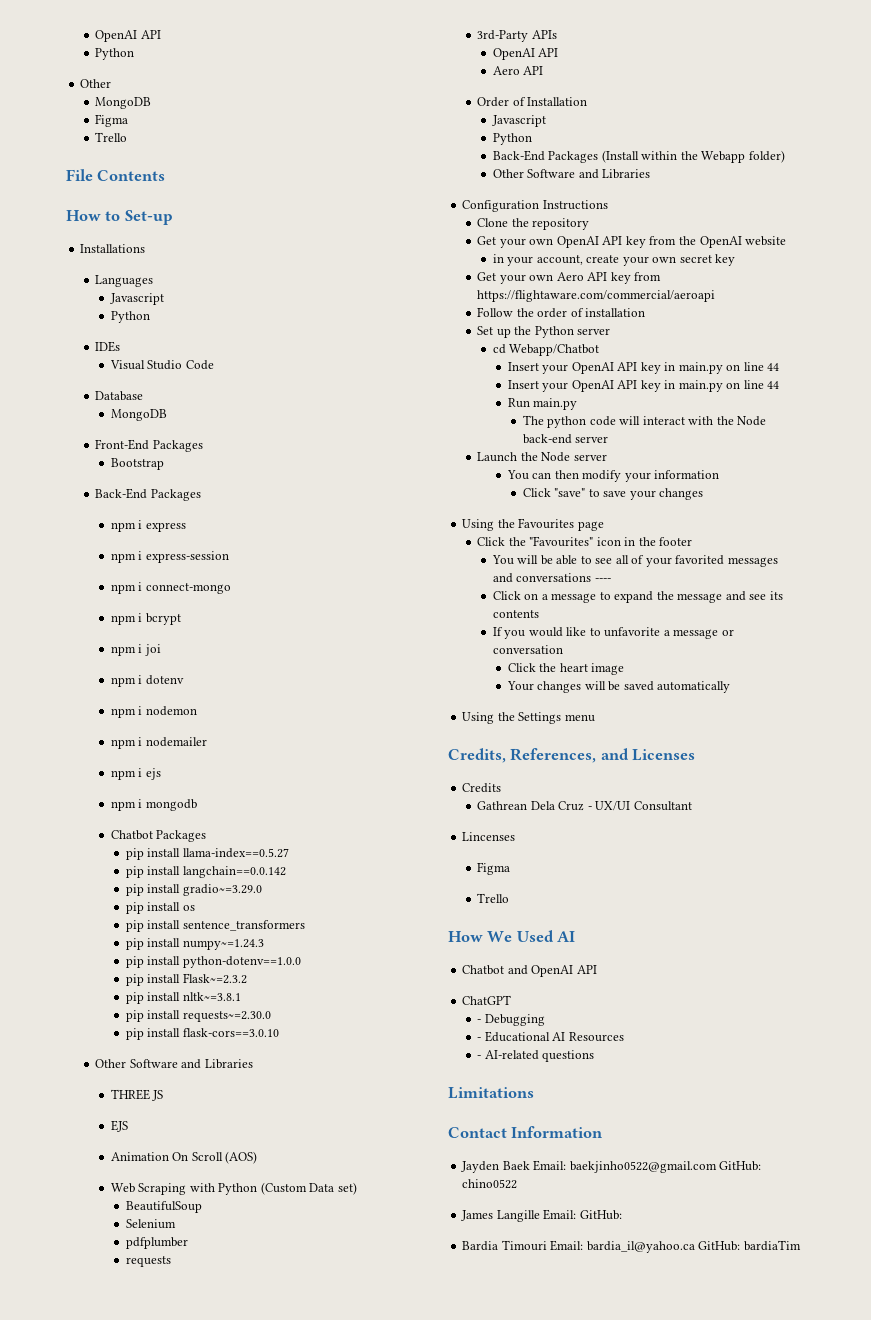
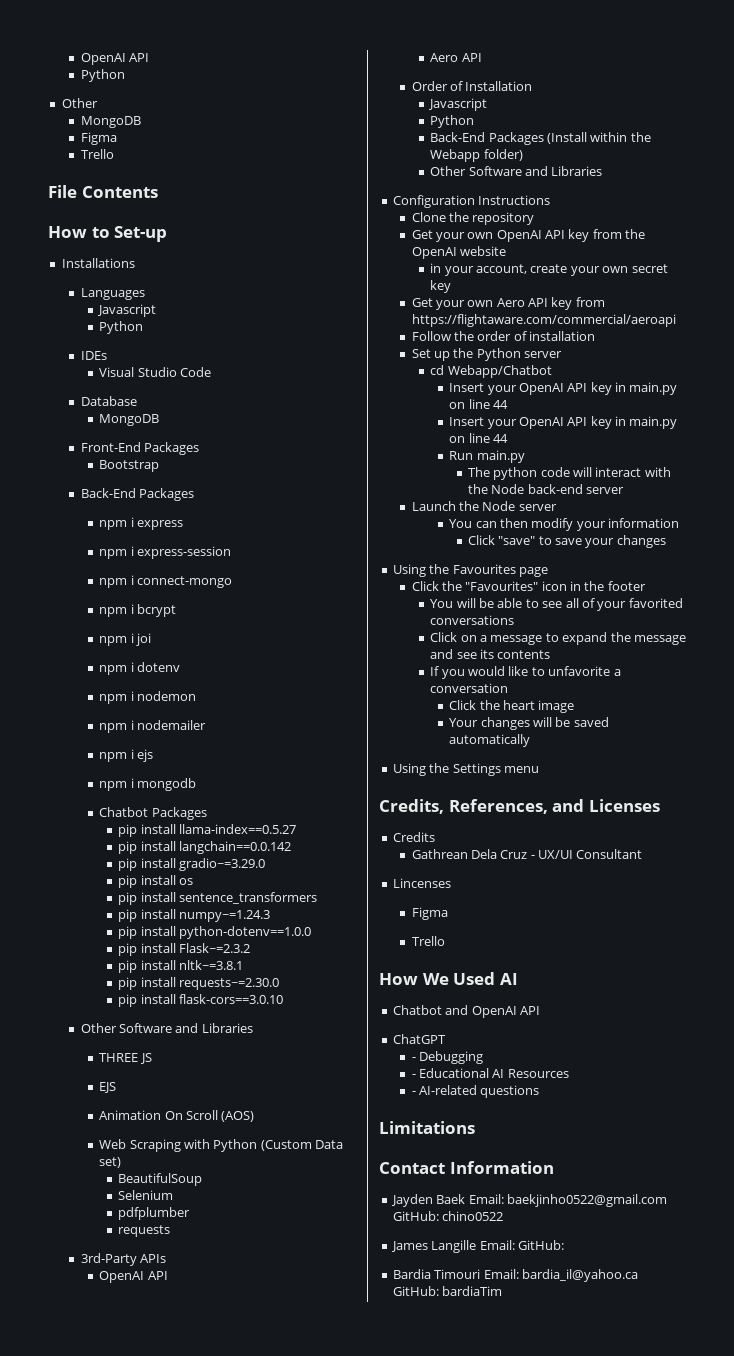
- You will be able to see all of your favorited messages and conversations ----
+ You will be able to see all of your favorited conversations
- If you would like to unfavorite a message or conversation
+ If you would like to unfavorite a conversation

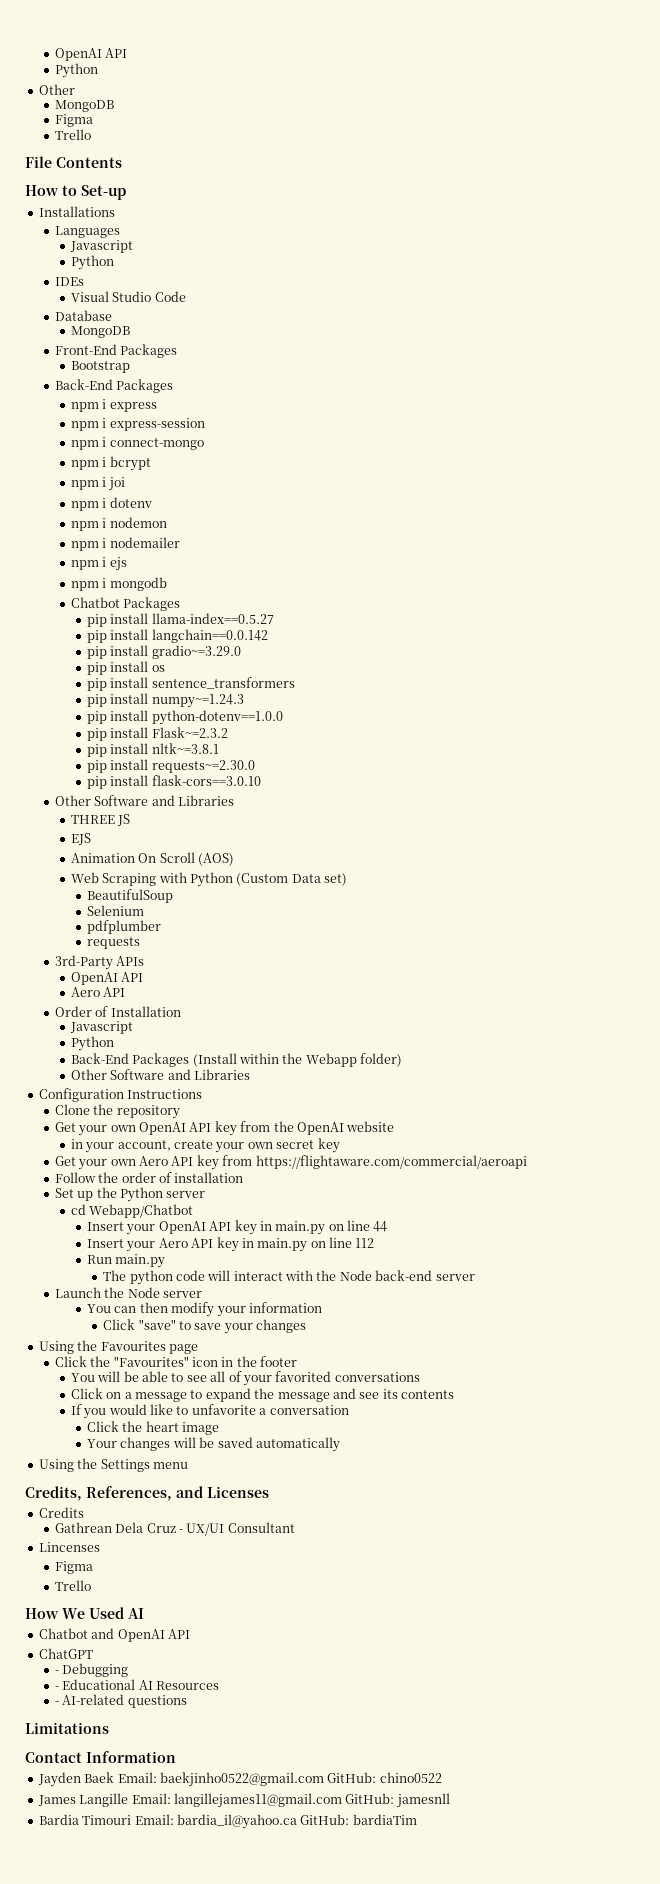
  cd Webapp/Chatbot
  Insert your OpenAI API key in main.py on line 44
- Insert your OpenAI API key in main.py on line 44
+ Insert your Aero API key in main.py on line 112
- James Langille Email: GitHub:
+ James Langille Email: langillejames11@gmail.com GitHub: jamesnll

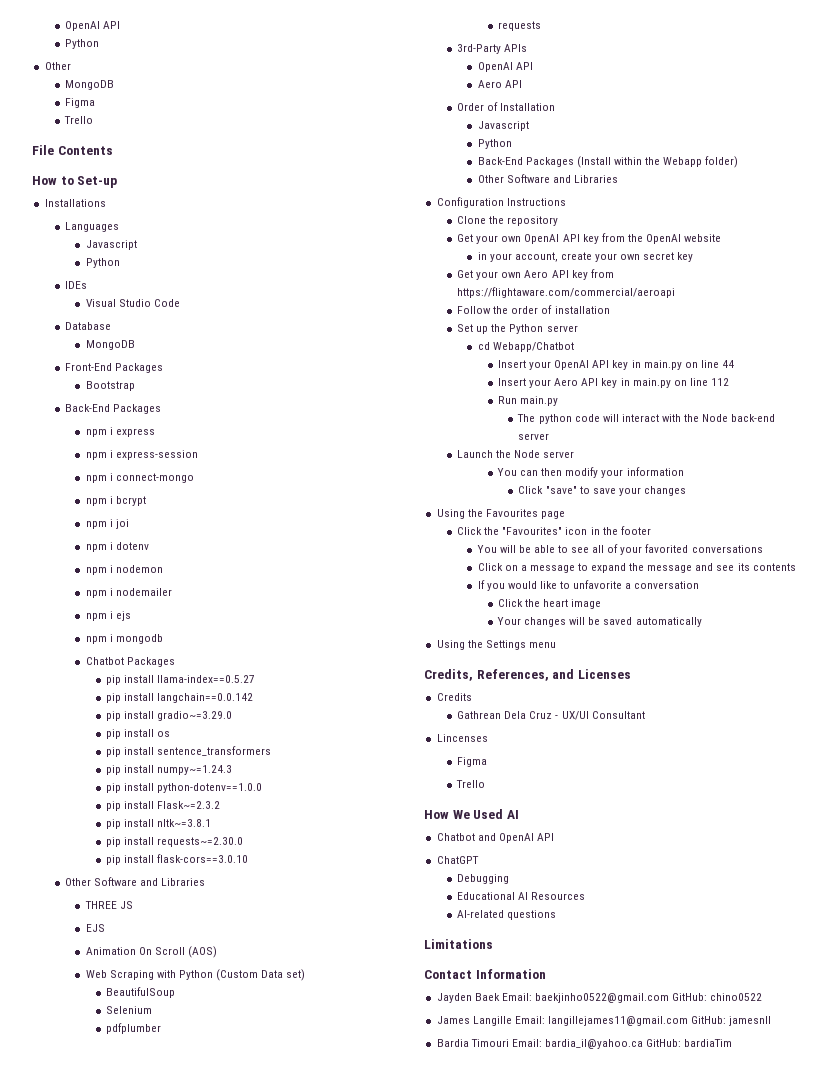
- - Debugging
+ Debugging
- - Educational AI Resources
+ Educational AI Resources
- - AI-related questions
+ AI-related questions

